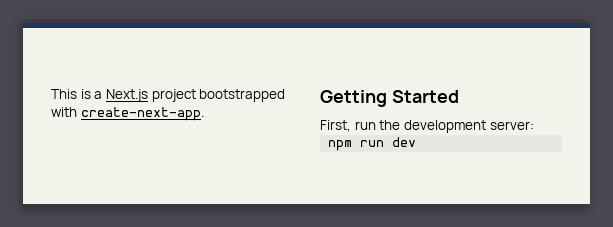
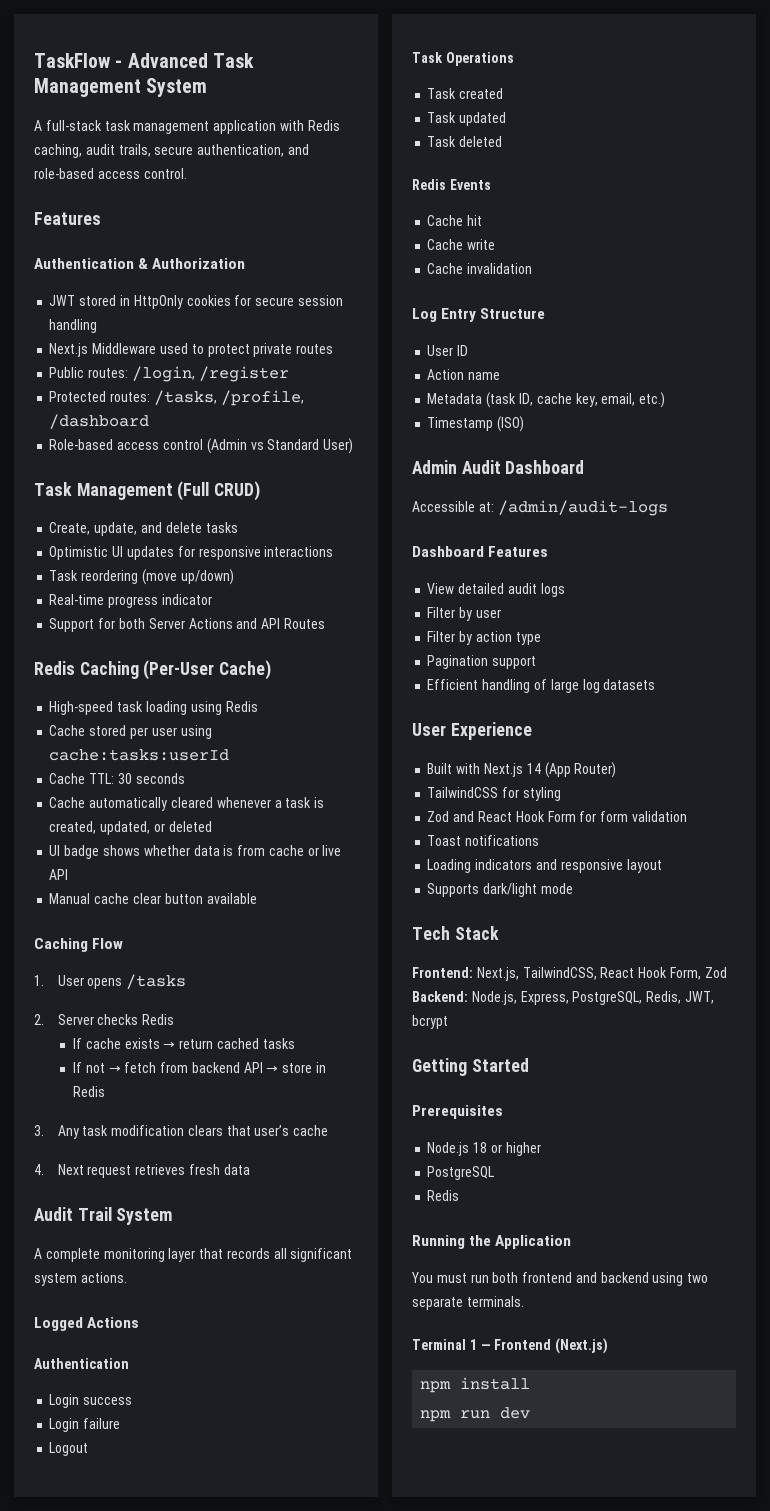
- This is a Next.js project bootstrapped with create-next-app.
+ TaskFlow - Advanced Task Management System
+ A full-stack task management application with Redis caching, audit trails, secure authentication, and role-based access control.
+ Features
+ Authentication & Authorization
+ JWT stored in HttpOnly cookies for secure session handling
+ Next.js Middleware used to protect private routes
+ Public routes: /login, /register
+ Protected routes: /tasks, /profile, /dashboard
+ Role-based access control (Admin vs Standard User)
+ Task Management (Full CRUD)
+ Create, update, and delete tasks
+ Optimistic UI updates for responsive interactions
+ Task reordering (move up/down)
+ Real-time progress indicator
+ Support for both Server Actions and API Routes
+ Redis Caching (Per-User Cache)
+ High-speed task loading using Redis
+ Cache stored per user using cache:tasks:userId
+ Cache TTL: 30 seconds
+ Cache automatically cleared whenever a task is created, updated, or deleted
+ UI badge shows whether data is from cache or live API
+ Manual cache clear button available
+ Caching Flow
+ 1. User opens /tasks
+ 2. Server checks Redis
+ If cache exists → return cached tasks
+ If not → fetch from backend API → store in Redis
+ 3. Any task modification clears that user’s cache
+ 4. Next request retrieves fresh data
+ Audit Trail System
+ A complete monitoring layer that records all significant system actions.
+ Logged Actions
+ Authentication
+ Login success
+ Login failure
+ Logout
+ Task Operations
+ Task created
+ Task updated
+ Task deleted
+ Redis Events
+ Cache hit
+ Cache write
+ Cache invalidation
+ Log Entry Structure
+ User ID
+ Action name
+ Metadata (task ID, cache key, email, etc.)
+ Timestamp (ISO)
+ Admin Audit Dashboard
+ Accessible at: /admin/audit-logs
+ Dashboard Features
+ View detailed audit logs
+ Filter by user
+ Filter by action type
+ Pagination support
+ Efficient handling of large log datasets
+ User Experience
+ Built with Next.js 14 (App Router)
+ TailwindCSS for styling
+ Zod and React Hook Form for form validation
+ Toast notifications
+ Loading indicators and responsive layout
+ Supports dark/light mode
+ Tech Stack
+ Frontend: Next.js, TailwindCSS, React Hook Form, Zod Backend: Node.js, Express, PostgreSQL, Redis, JWT, bcrypt
  Getting Started
- First, run the development server:
+ Prerequisites
+ Node.js 18 or higher
+ PostgreSQL
+ Redis
+ Running the Application
+ You must run both frontend and backend using two separate terminals.
+ Terminal 1 — Frontend (Next.js)
+ npm install

